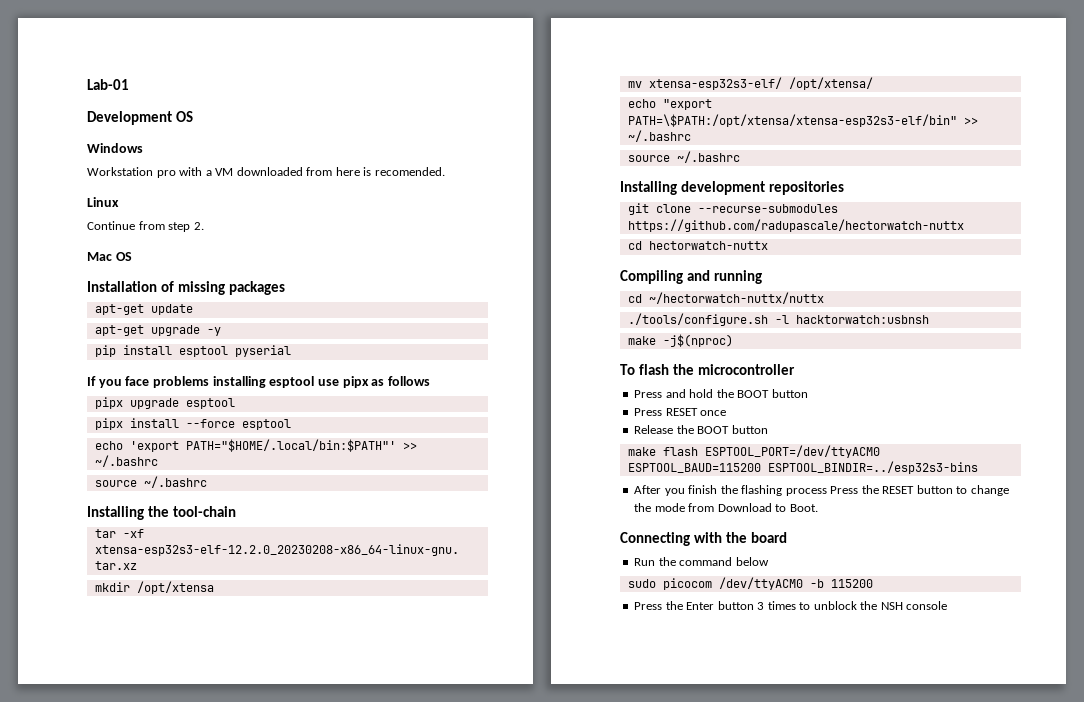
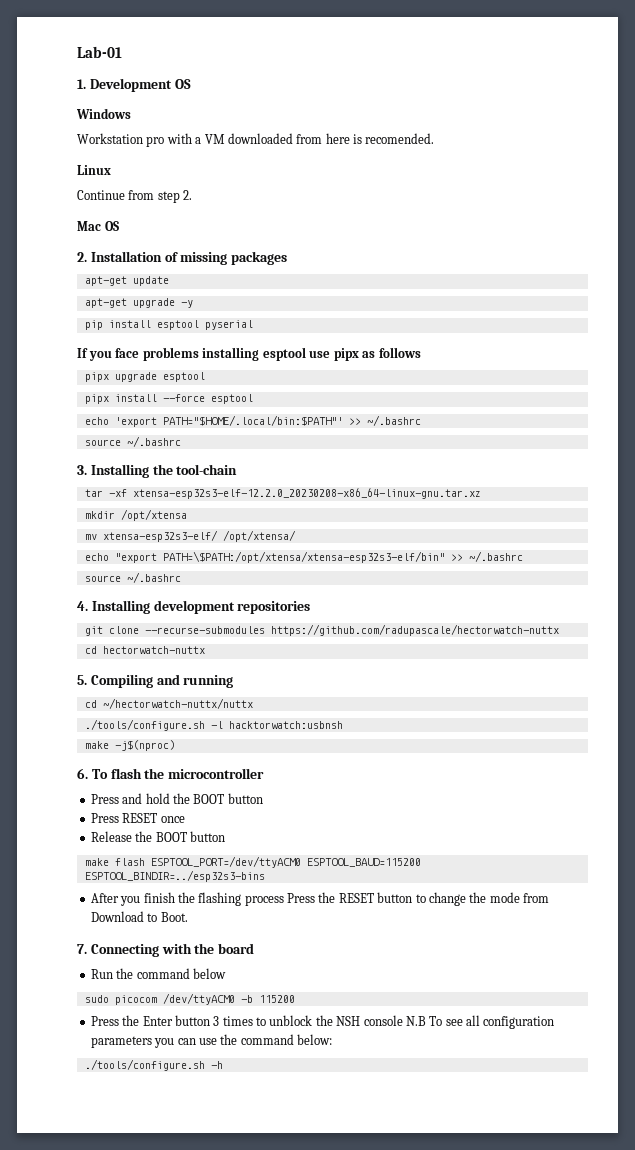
- Development OS
+ 1. Development OS
- Installation of missing packages
+ 2. Installation of missing packages
- Installing the tool-chain
+ 3. Installing the tool-chain
- Installing development repositories
+ 4. Installing development repositories
- Compiling and running
+ 5. Compiling and running
- To flash the microcontroller
+ 6. To flash the microcontroller
- Connecting with the board
+ 7. Connecting with the board
- Press the Enter button 3 times to unblock the NSH console
+ Press the Enter button 3 times to unblock the NSH console N.B To see all configuration parameters you can use the command below:
+ ./tools/configure.sh -h

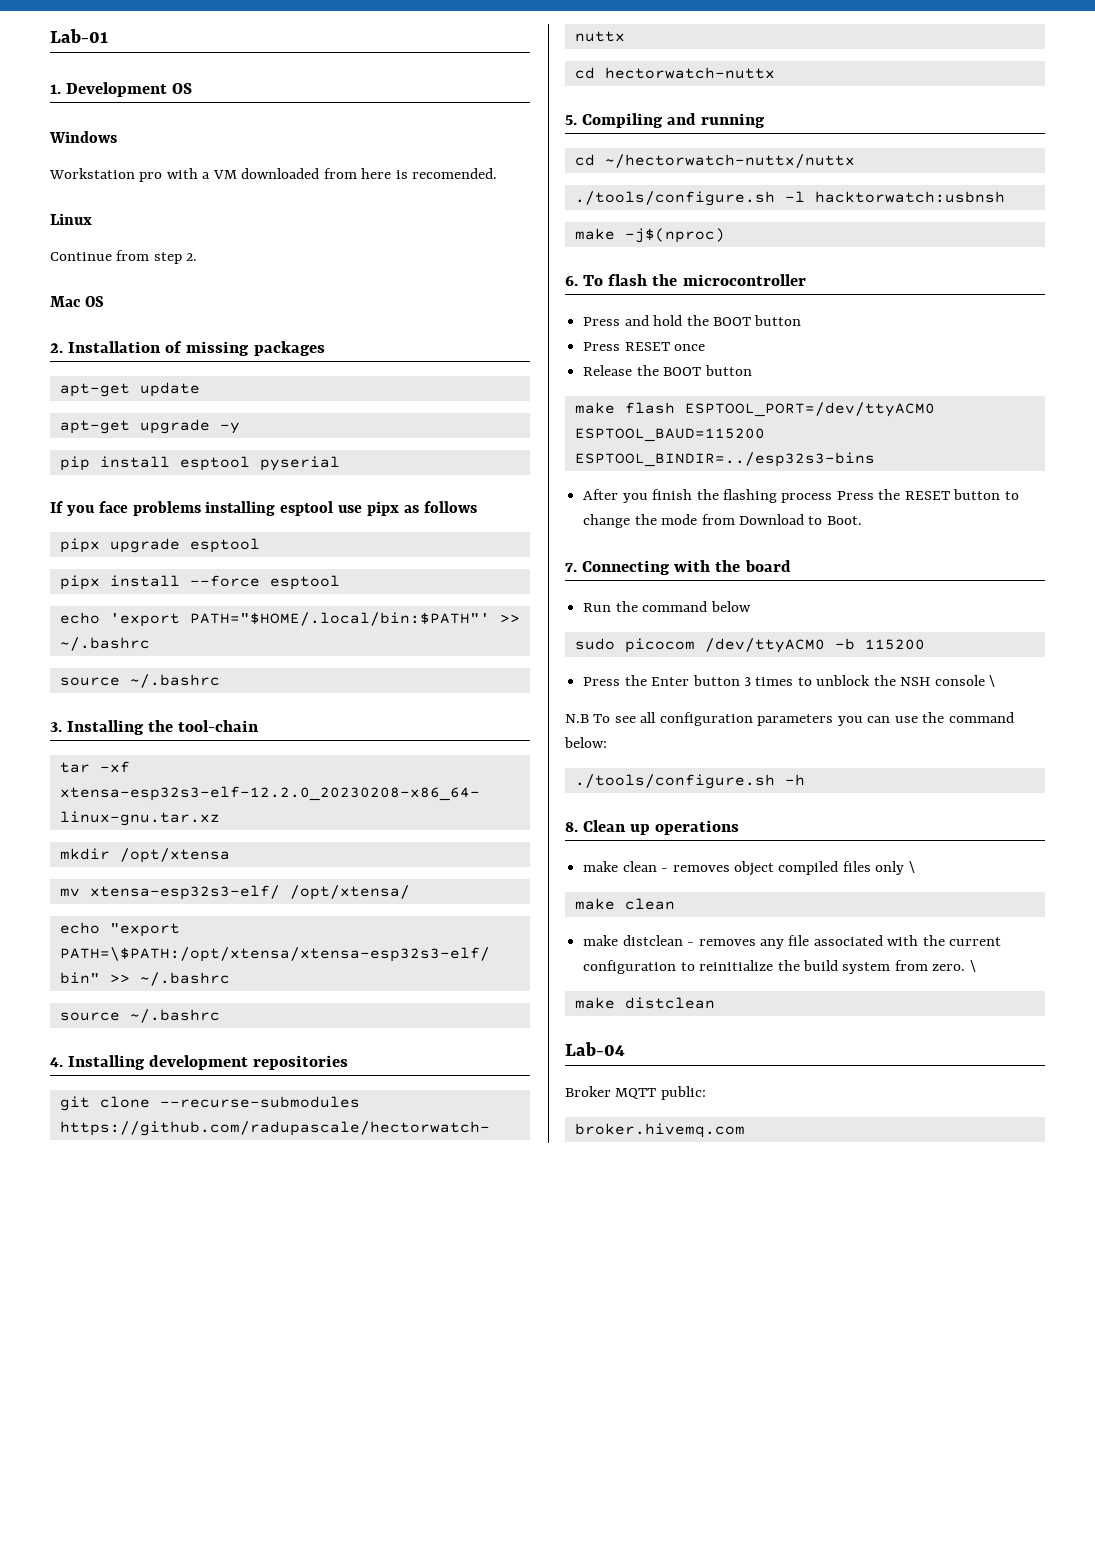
- Press the Enter button 3 times to unblock the NSH console N.B To see all configuration parameters you can use the command below:
+ Press the Enter button 3 times to unblock the NSH console \
+ N.B To see all configuration parameters you can use the command below:
+ 8. Clean up operations
+ make clean - removes object compiled files only \
+ make clean
+ make distclean - removes any file associated with the current configuration to reinitialize the build system from zero. \
+ make distclean
+ Lab-04
+ Broker MQTT public:
+ broker.hivemq.com

